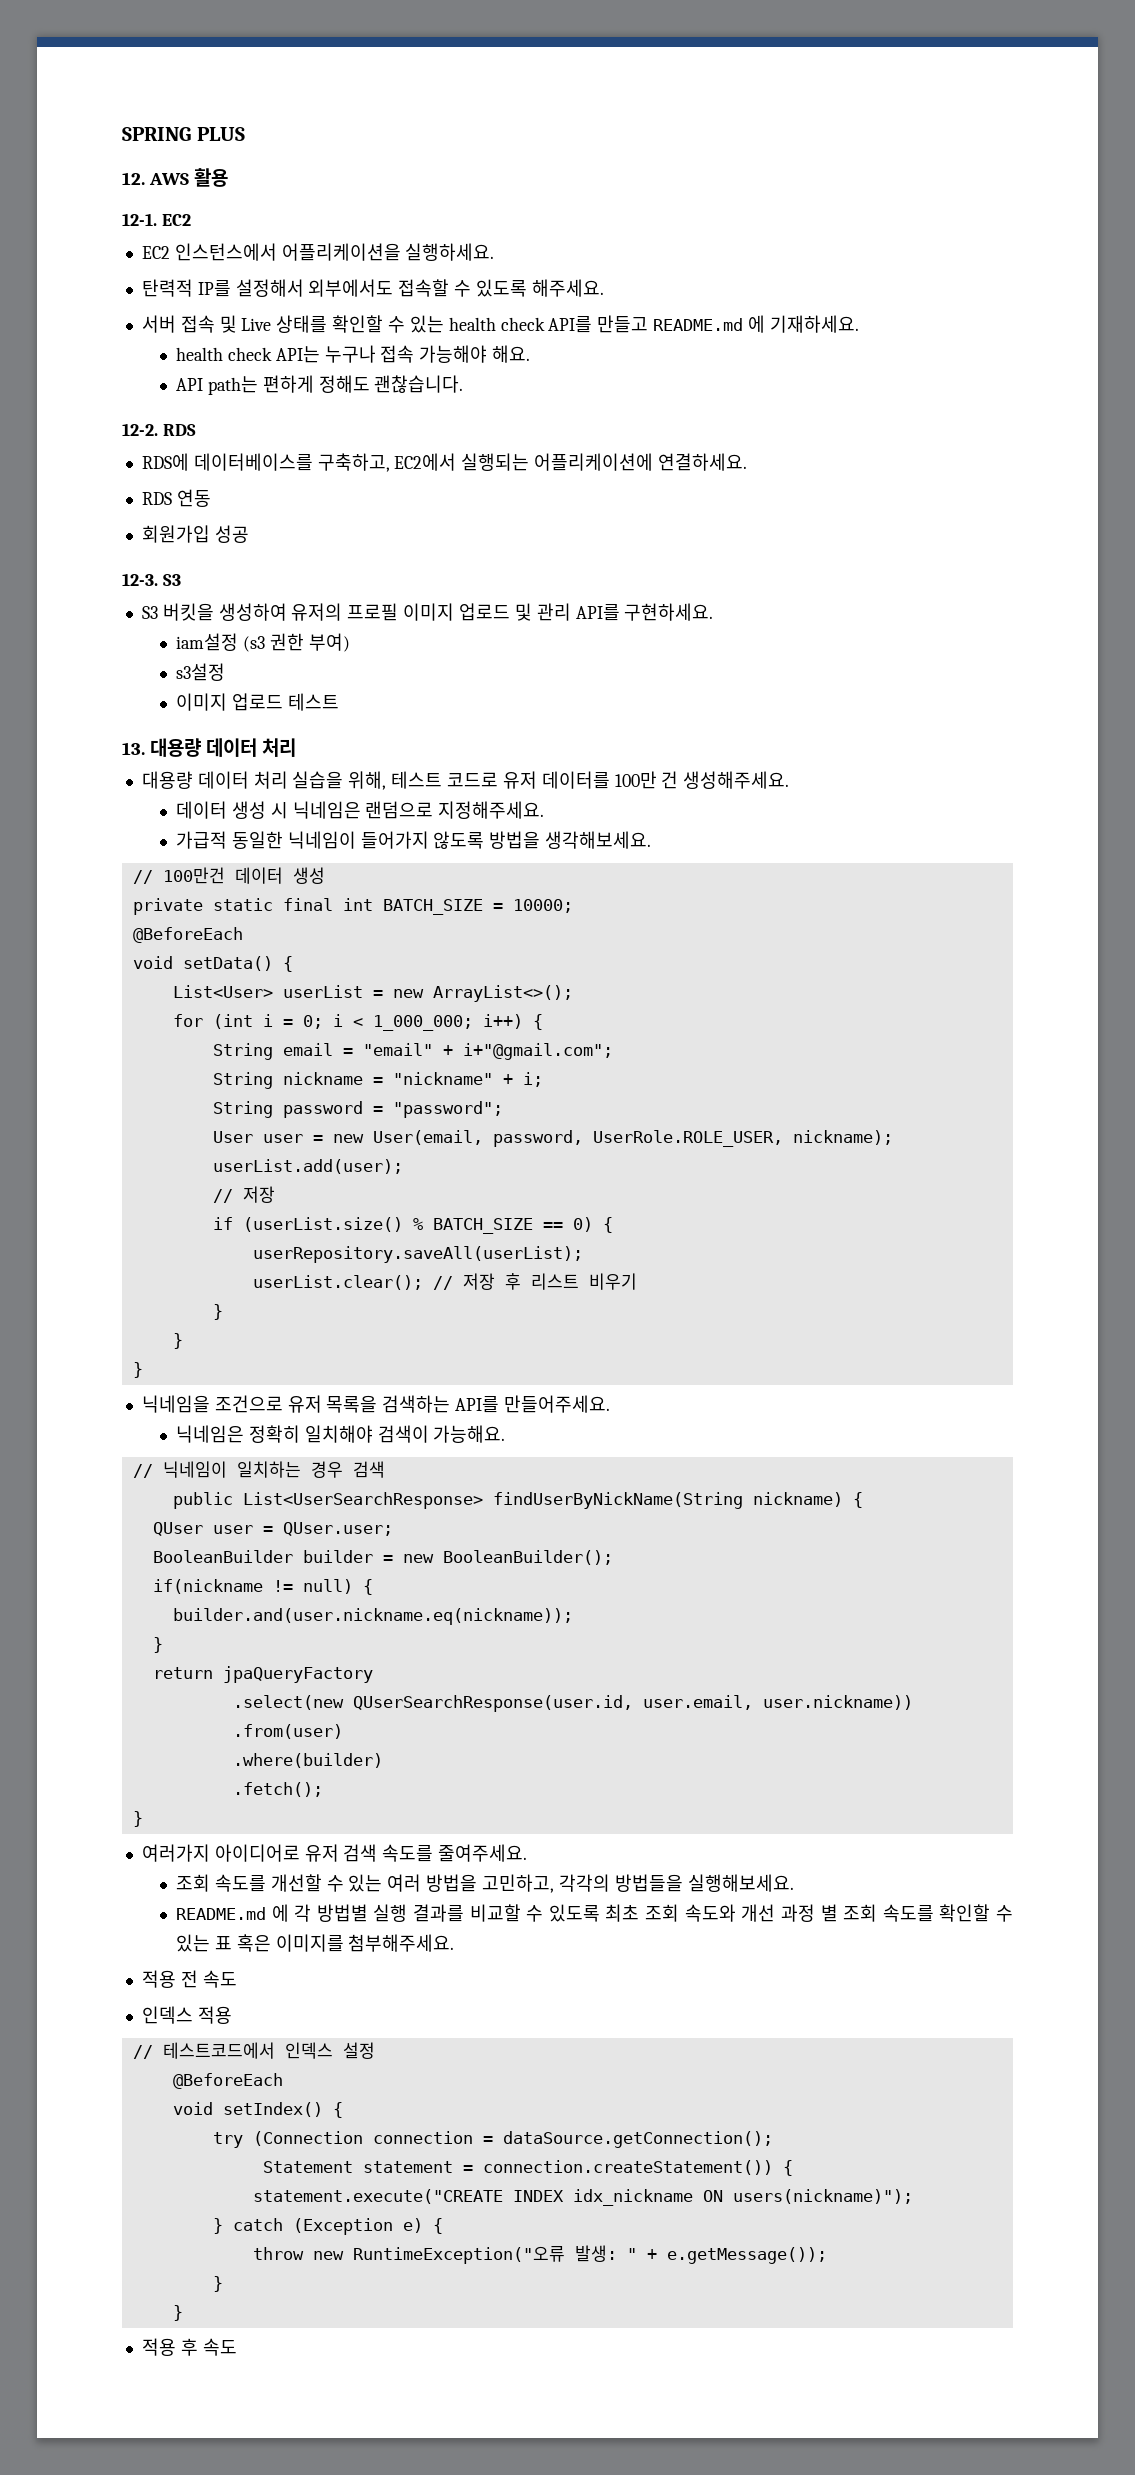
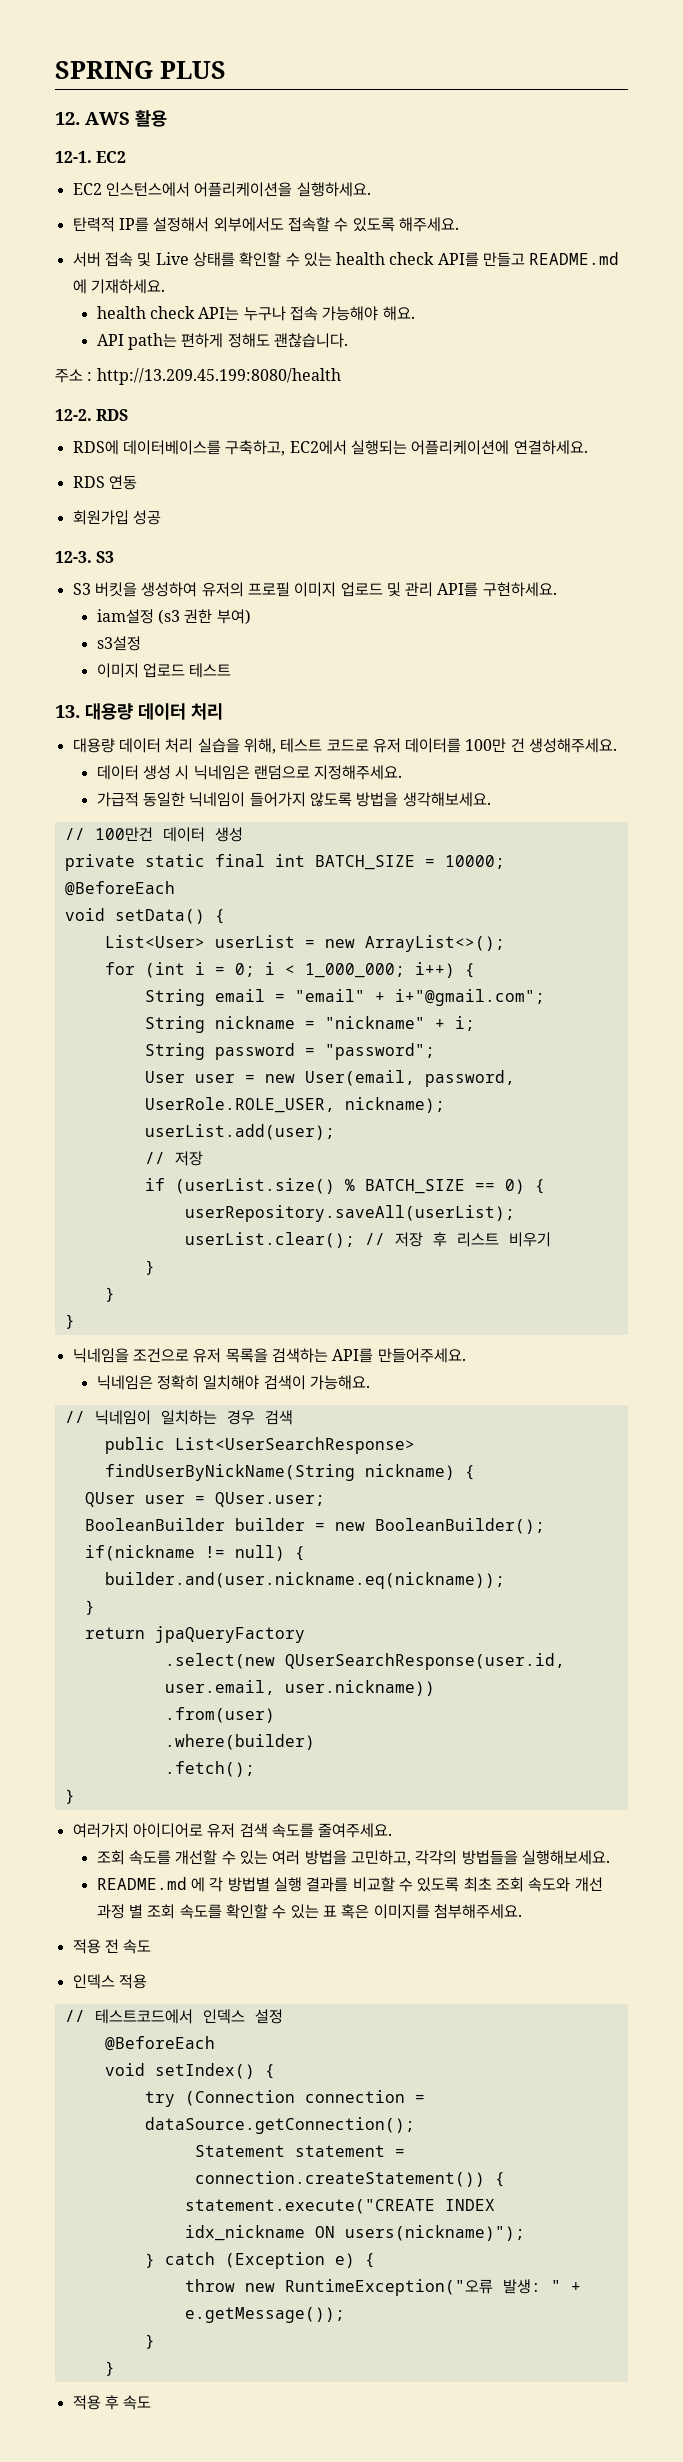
+ 주소 : http://13.209.45.199:8080/health

